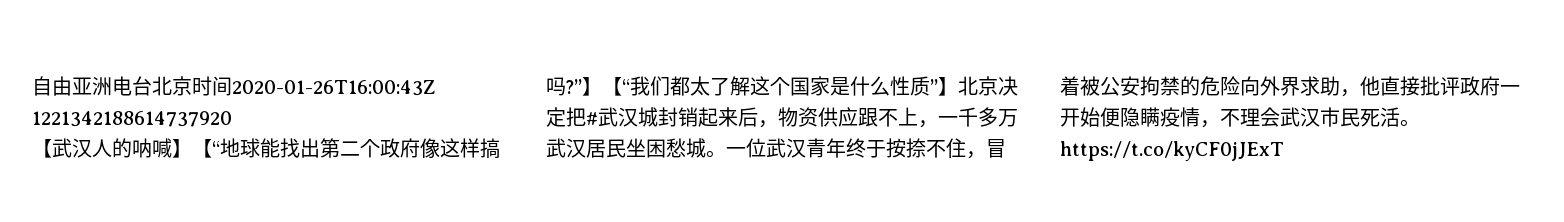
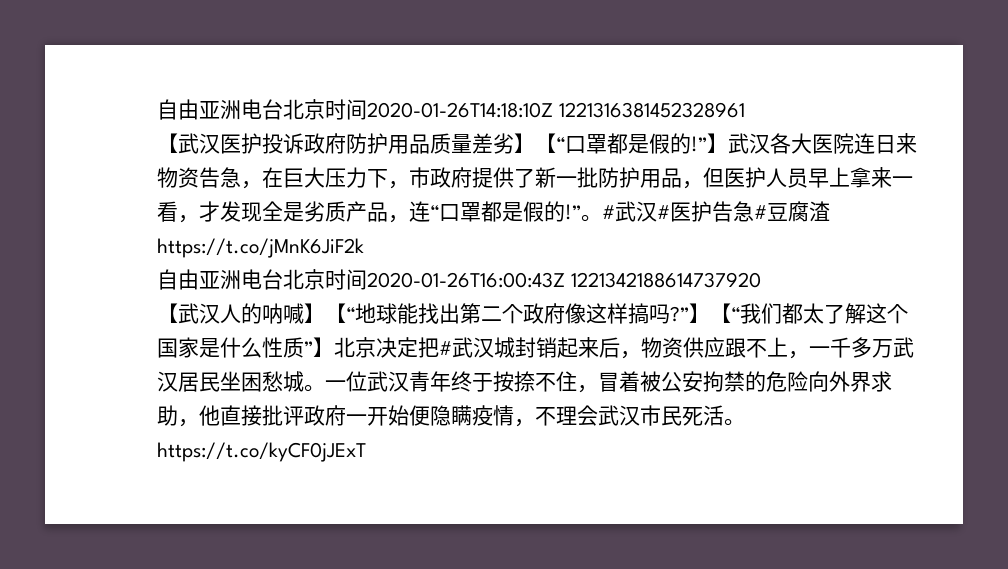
+ 自由亚洲电台北京时间2020-01-26T14:18:10Z 1221316381452328961
+ 【武汉医护投诉政府防护用品质量差劣】【“口罩都是假的!”】武汉各大医院连日来物资告急，在巨大压力下，市政府提供了新一批防护用品，但医护人员早上拿来一看，才发现全是劣质产品，连“口罩都是假的!”。#武汉#医护告急#豆腐渣https://t.co/jMnK6JiF2k

